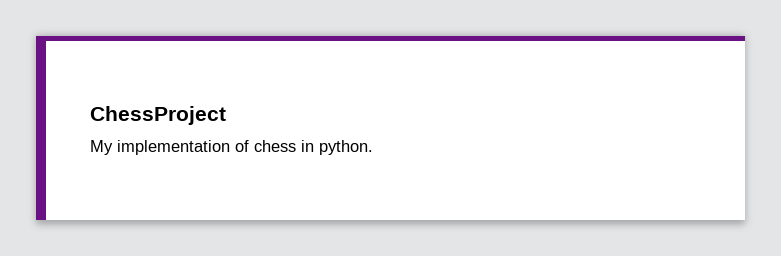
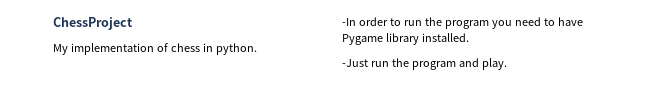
+ -In order to run the program you need to have Pygame library installed.
+ -Just run the program and play.

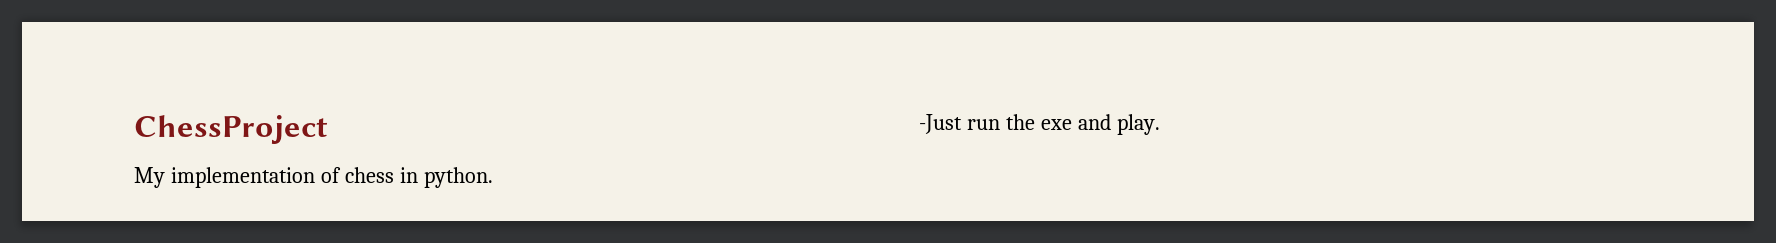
- -In order to run the program you need to have Pygame library installed.
- -Just run the program and play.
+ -Just run the exe and play.

